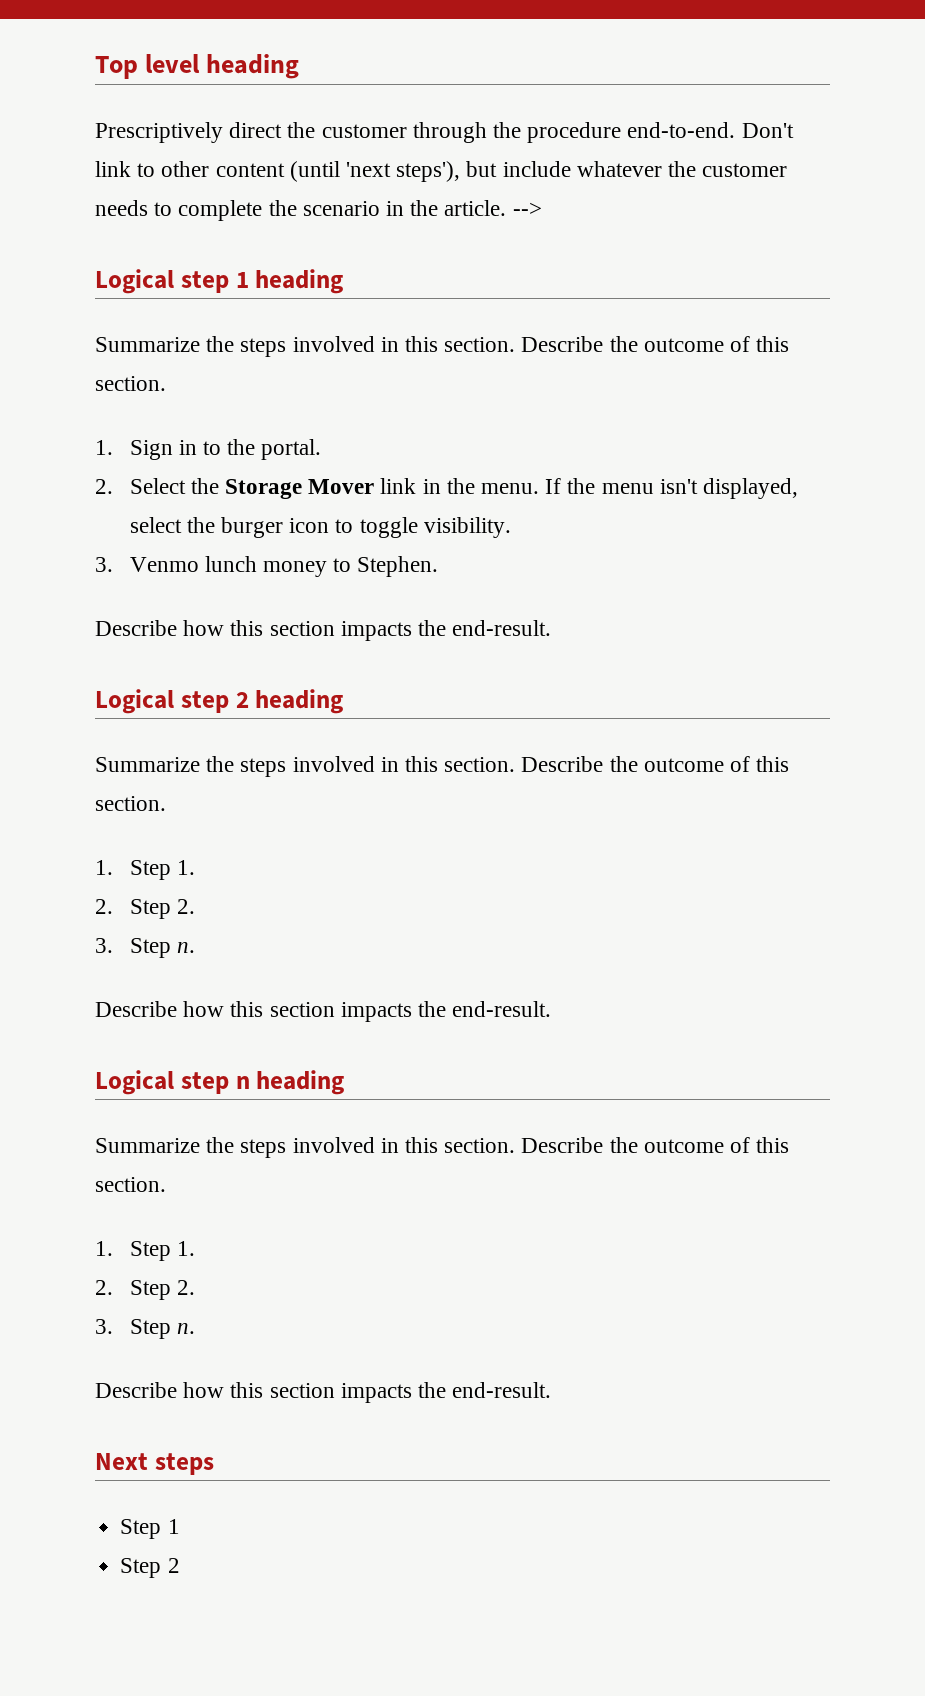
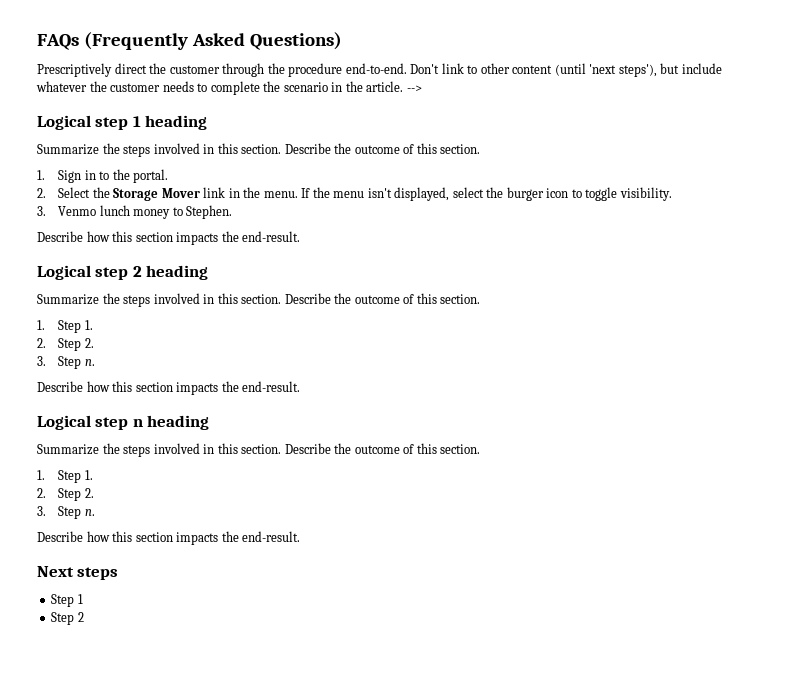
- Top level heading
+ FAQs (Frequently Asked Questions)

